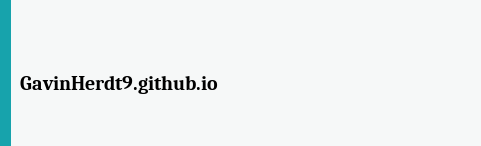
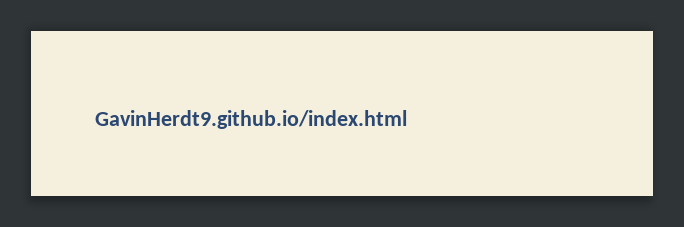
- GavinHerdt9.github.io
+ GavinHerdt9.github.io/index.html

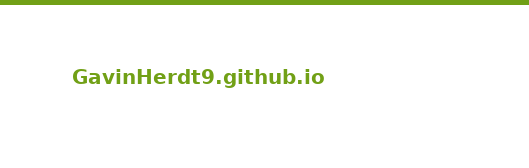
- GavinHerdt9.github.io/index.html
+ GavinHerdt9.github.io

